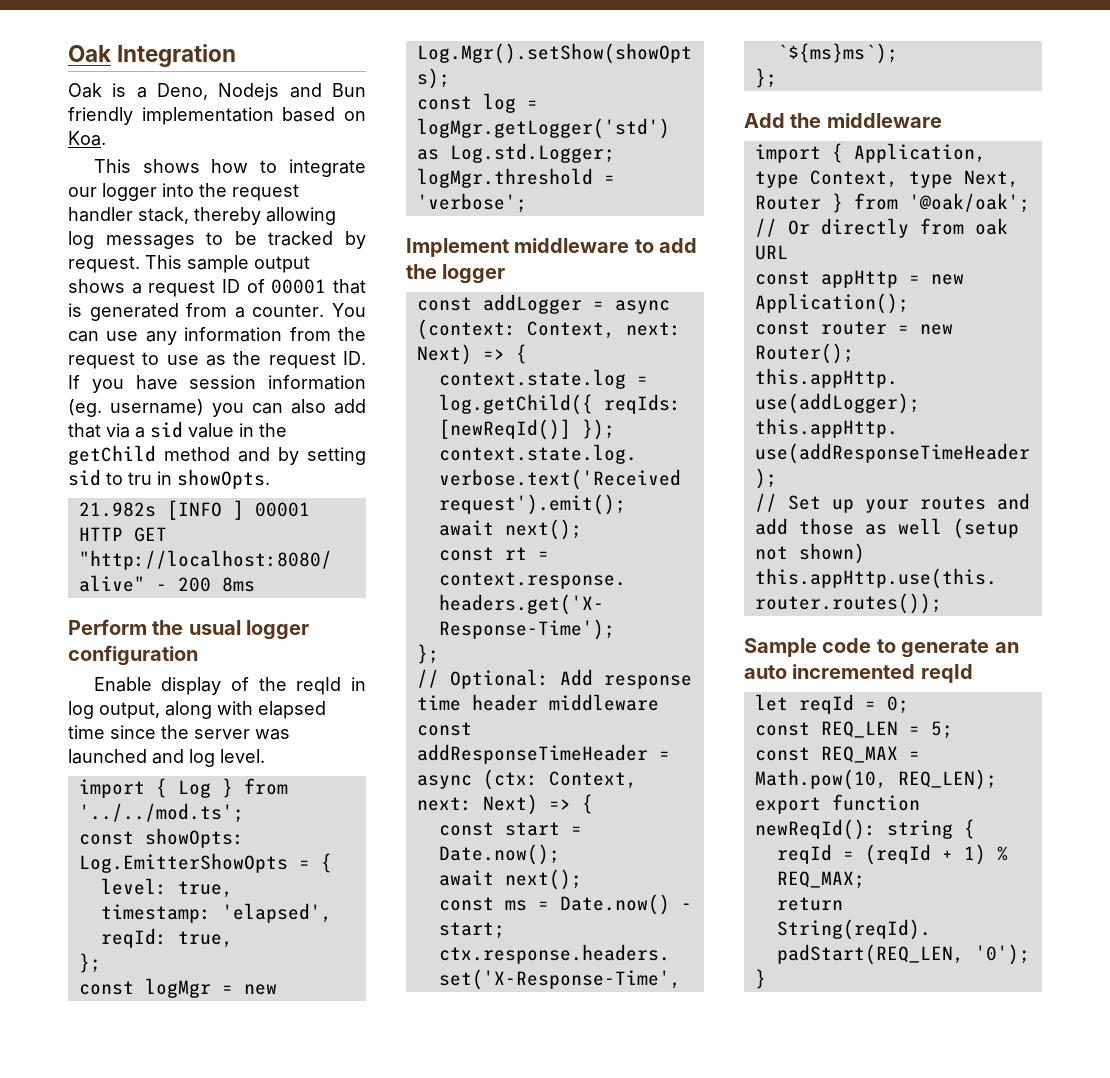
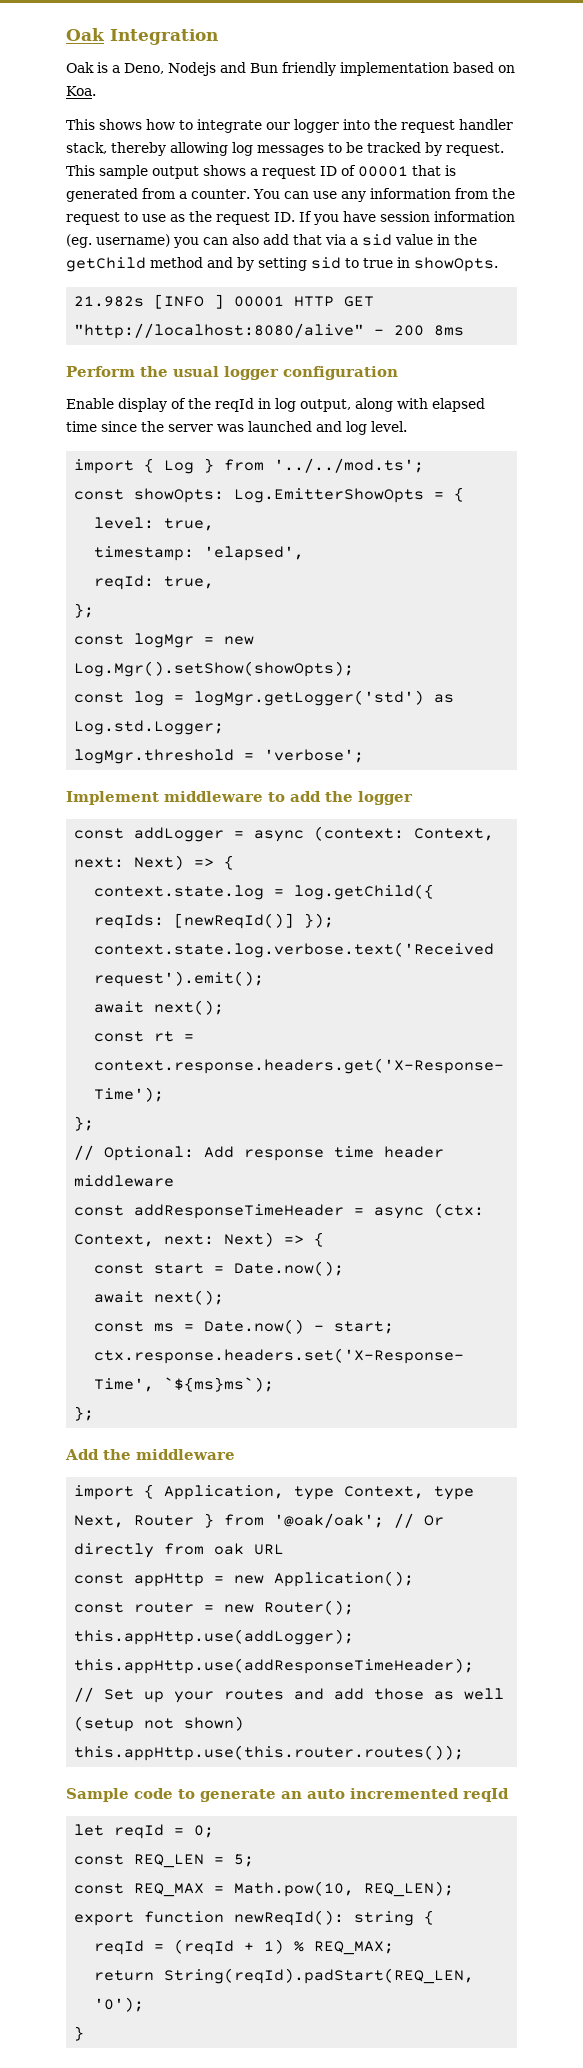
- You can use any information from the request to use as the request ID. If you have session information (eg. username) you can also add that via a sid value in the getChild method and by setting sid to tru in showOpts.
+ You can use any information from the request to use as the request ID. If you have session information (eg. username) you can also add that via a sid value in the getChild method and by setting sid to true in showOpts.

